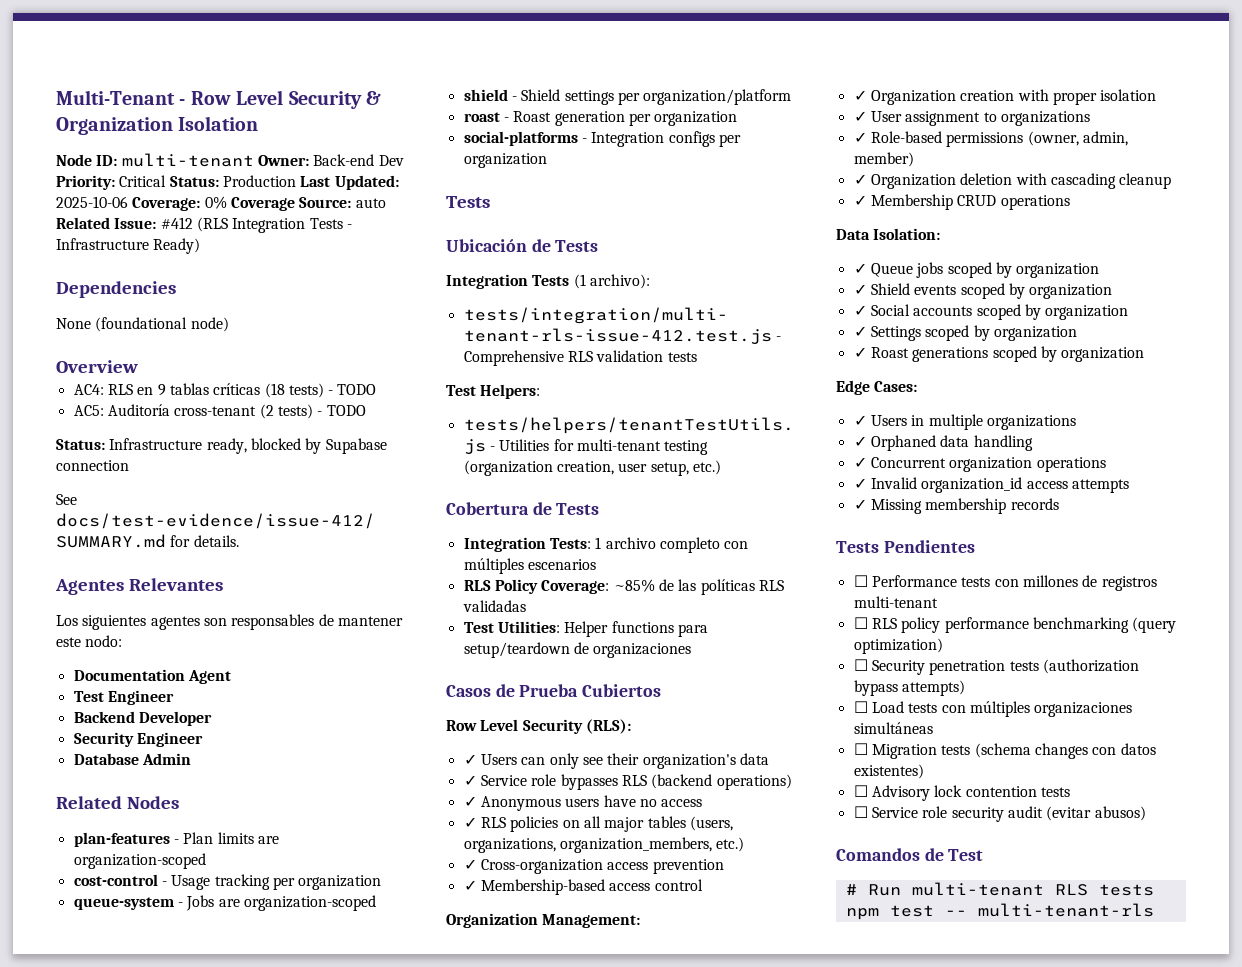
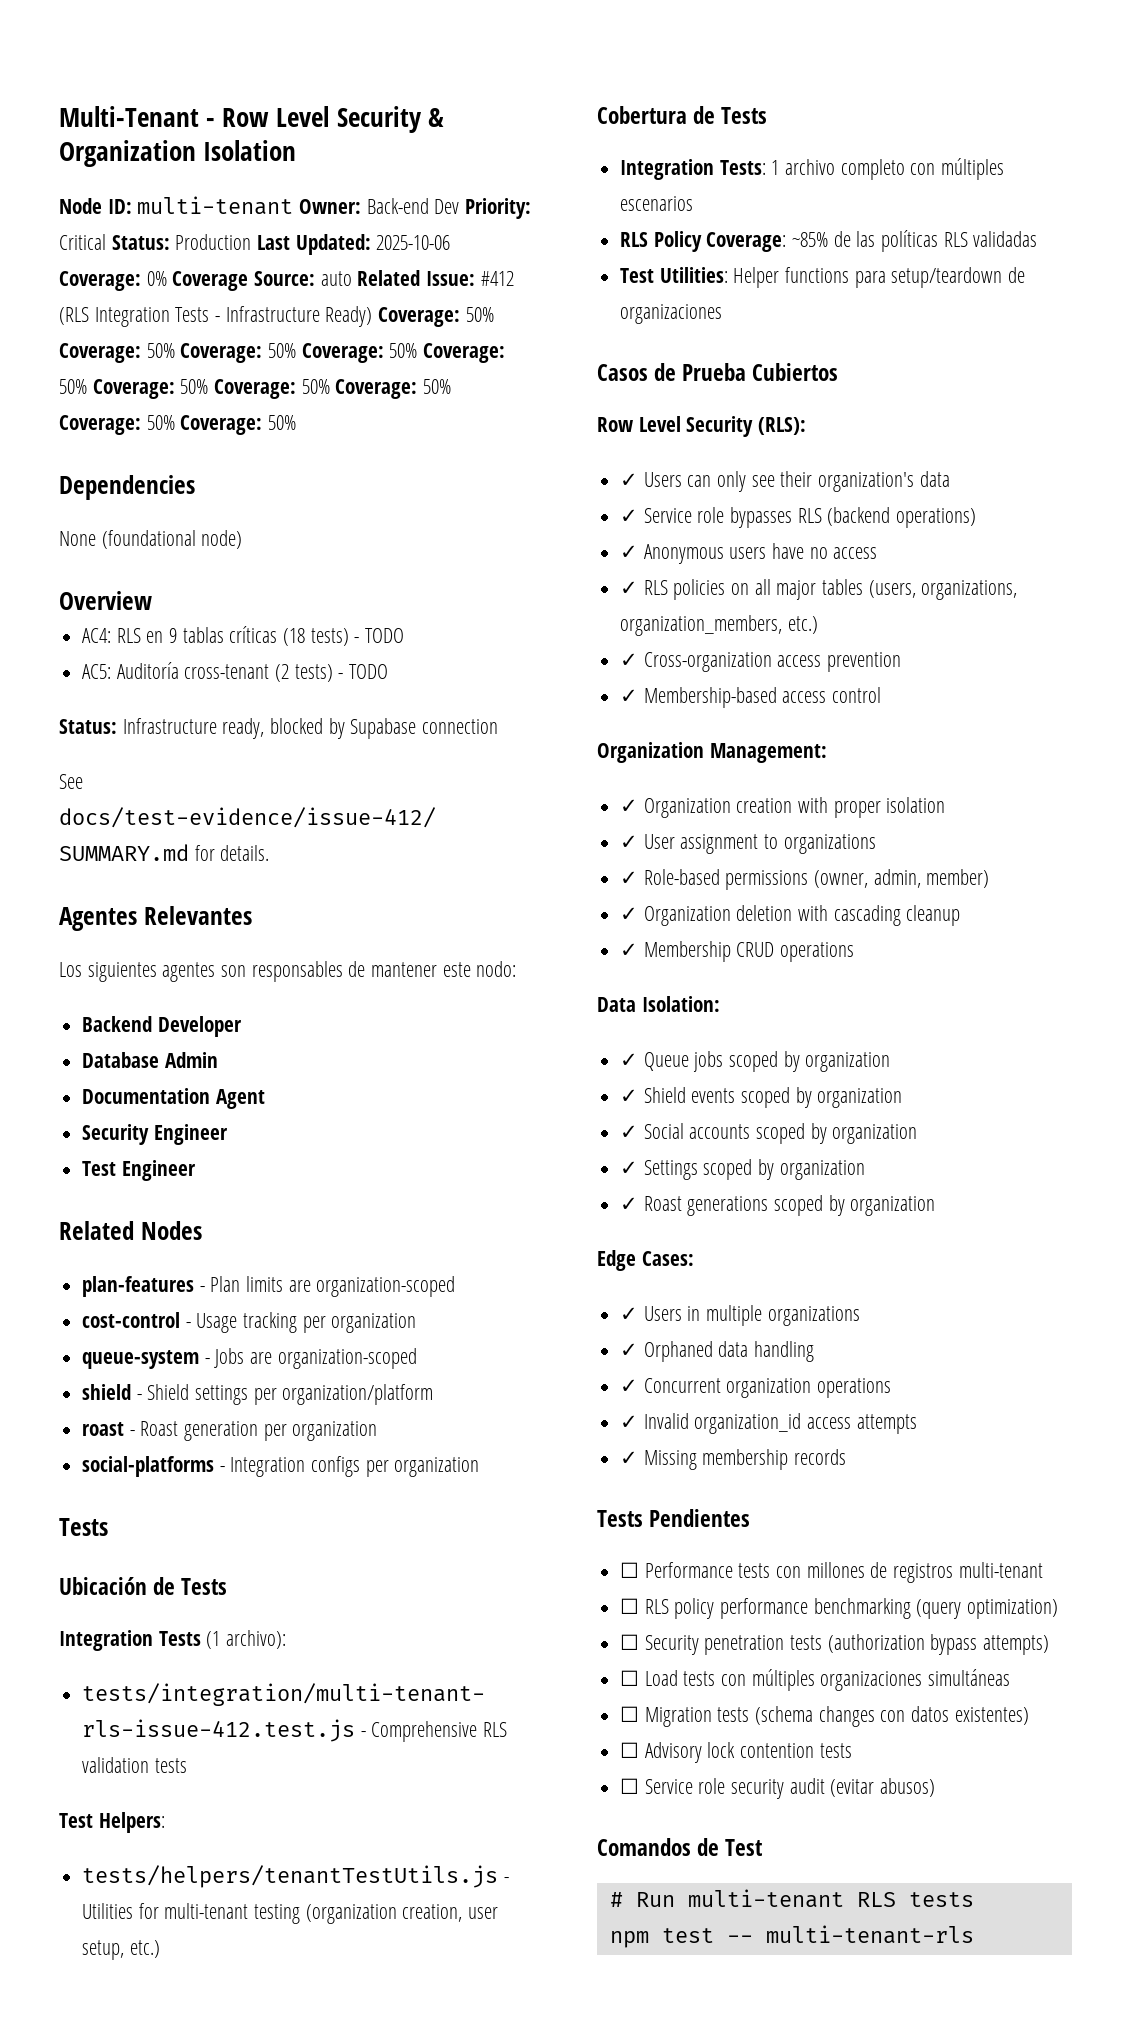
- Node ID: multi-tenant Owner: Back-end Dev Priority: Critical Status: Production Last Updated: 2025-10-06 Coverage: 0% Coverage Source: auto Related Issue: #412 (RLS Integration Tests - Infrastructure Ready)
+ Node ID: multi-tenant Owner: Back-end Dev Priority: Critical Status: Production Last Updated: 2025-10-06 Coverage: 0% Coverage Source: auto Related Issue: #412 (RLS Integration Tests - Infrastructure Ready) Coverage: 50% Coverage: 50% Coverage: 50% Coverage: 50% Coverage: 50% Coverage: 50% Coverage: 50% Coverage: 50% Coverage: 50% Coverage: 50%
+ Backend Developer
+ Database Admin
  Documentation Agent
- Test Engineer
- Backend Developer
- Database Admin
+ Test Engineer

